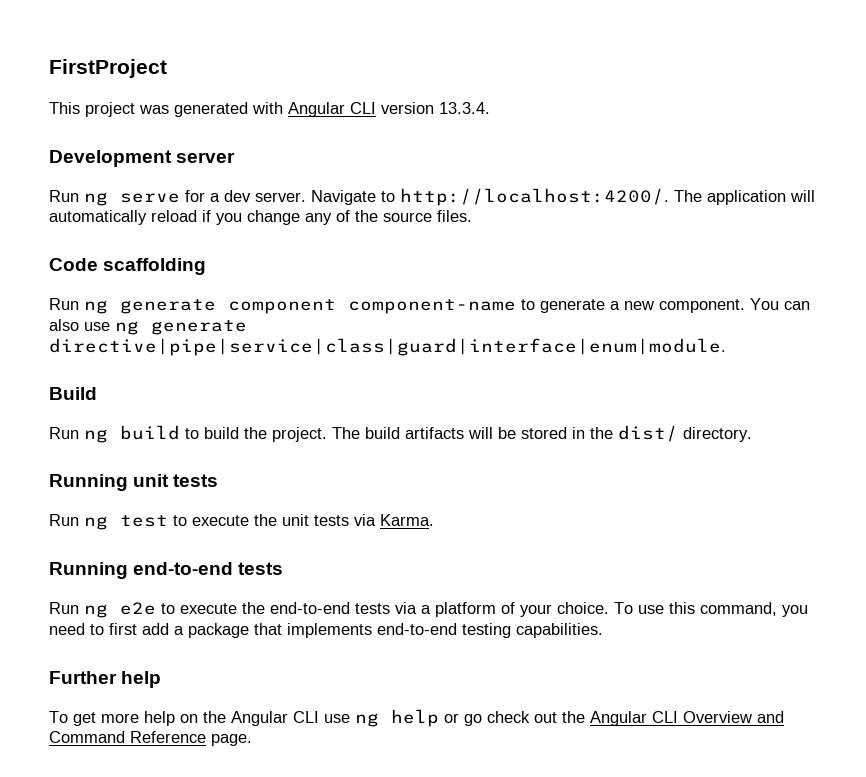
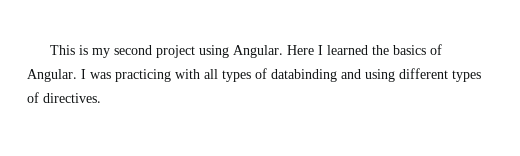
- FirstProject
- This project was generated with Angular CLI version 13.3.4.
- Development server
- Run ng serve for a dev server. Navigate to http://localhost:4200/. The application will automatically reload if you change any of the source files.
- Code scaffolding
- Run ng generate component component-name to generate a new component. You can also use ng generate directive|pipe|service|class|guard|interface|enum|module.
- Build
- Run ng build to build the project. The build artifacts will be stored in the dist/ directory.
- Running unit tests
- Run ng test to execute the unit tests via Karma.
- Running end-to-end tests
- Run ng e2e to execute the end-to-end tests via a platform of your choice. To use this command, you need to first add a package that implements end-to-end testing capabilities.
- Further help
- To get more help on the Angular CLI use ng help or go check out the Angular CLI Overview and Command Reference page.
+ This is my second project using Angular. Here I learned the basics of Angular. I was practicing with all types of databinding and using different types of directives.

